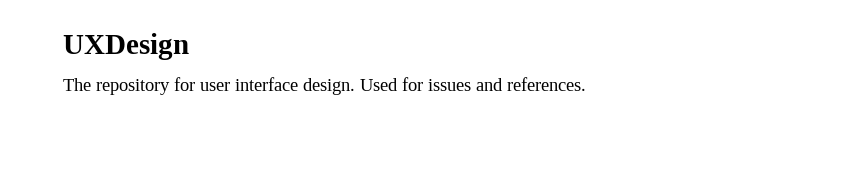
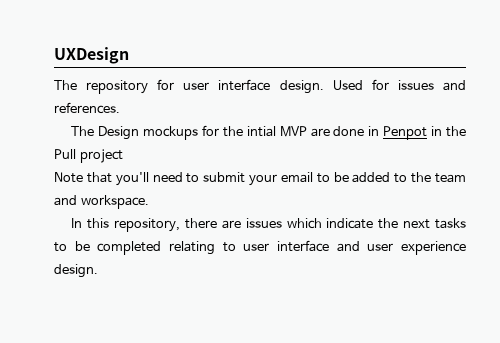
+ The Design mockups for the intial MVP are done in Penpot in the Pull project
+ Note that you'll need to submit your email to be added to the team and workspace.
+ In this repository, there are issues which indicate the next tasks to be completed relating to user interface and user experience design.

